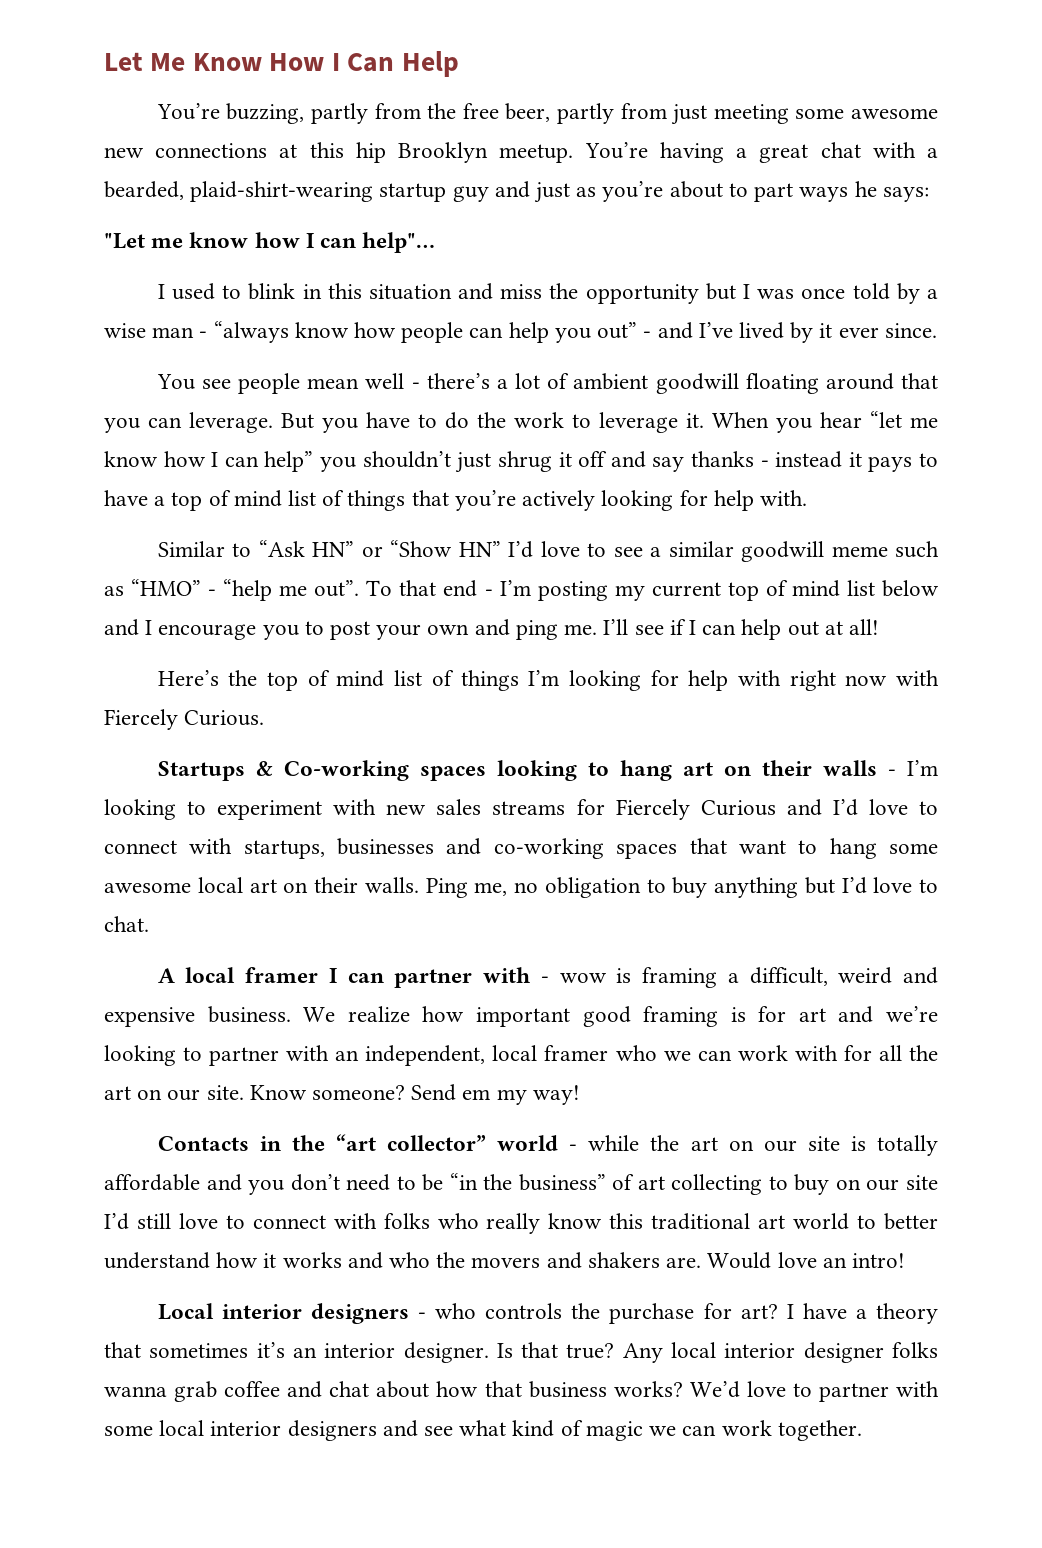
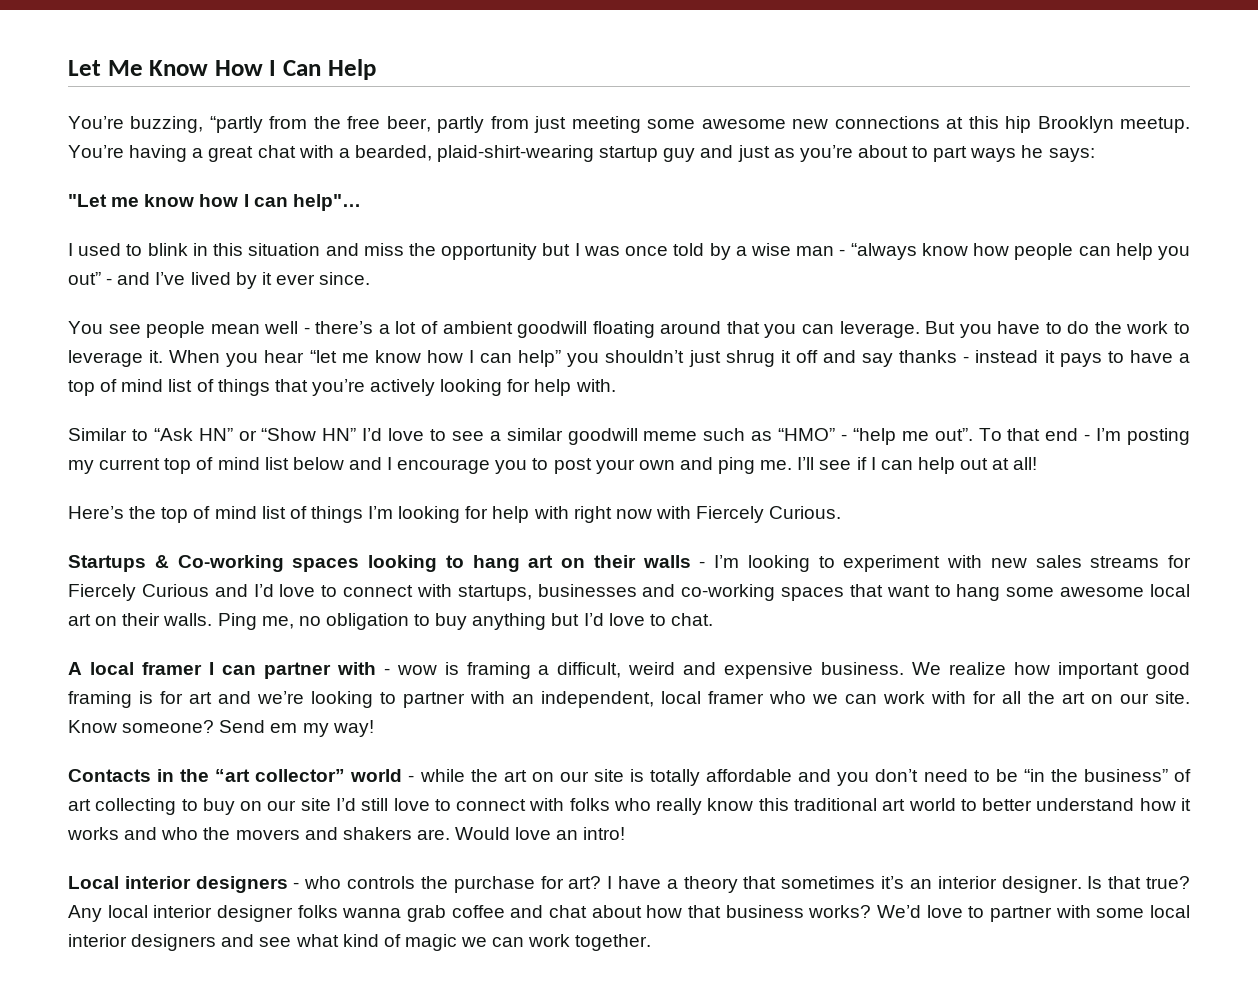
- You’re buzzing, partly from the free beer, partly from just meeting some awesome new connections at this hip Brooklyn meetup.
+ You’re buzzing, “partly from the free beer, partly from just meeting some awesome new connections at this hip Brooklyn meetup.

